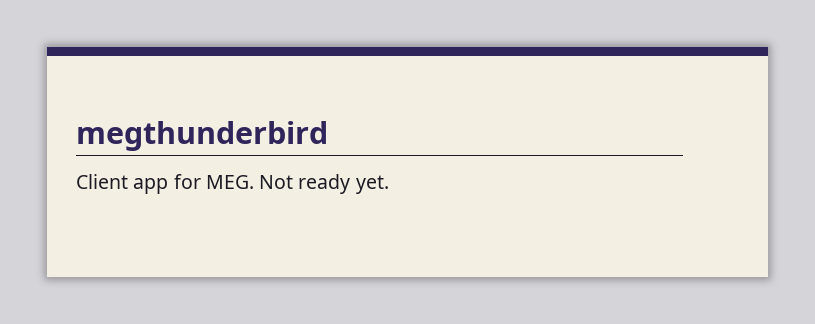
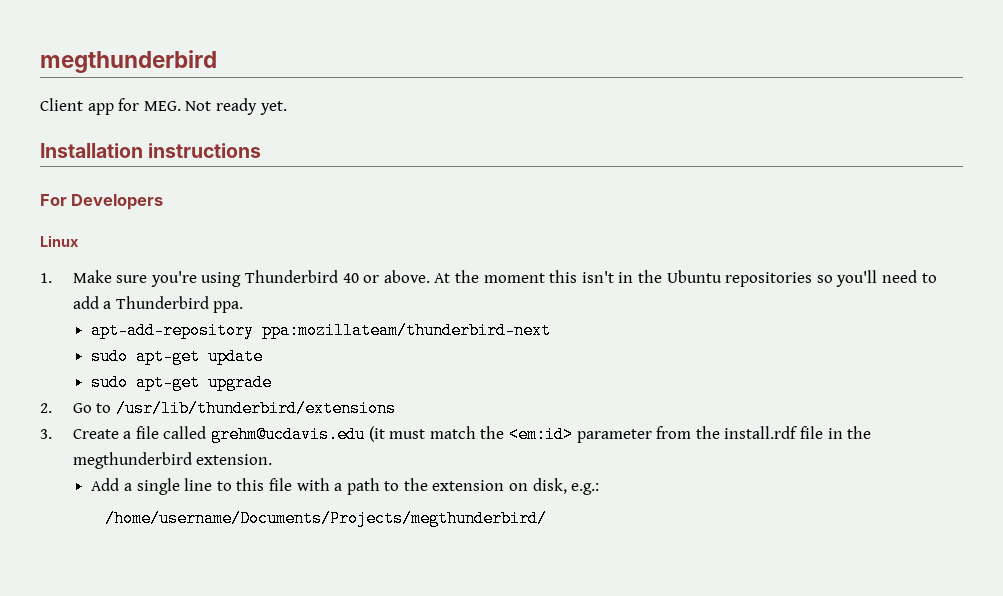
+ Installation instructions
+ For Developers
+ Linux
+ 1. Make sure you're using Thunderbird 40 or above. At the moment this isn't in the Ubuntu repositories so you'll need to add a Thunderbird ppa.
+ apt-add-repository ppa:mozillateam/thunderbird-next
+ sudo apt-get update
+ sudo apt-get upgrade
+ 2. Go to /usr/lib/thunderbird/extensions
+ 3. Create a file called grehm@ucdavis.edu (it must match the <em:id> parameter from the install.rdf file in the megthunderbird extension.
+ Add a single line to this file with a path to the extension on disk, e.g.:
+ /home/username/Documents/Projects/megthunderbird/

